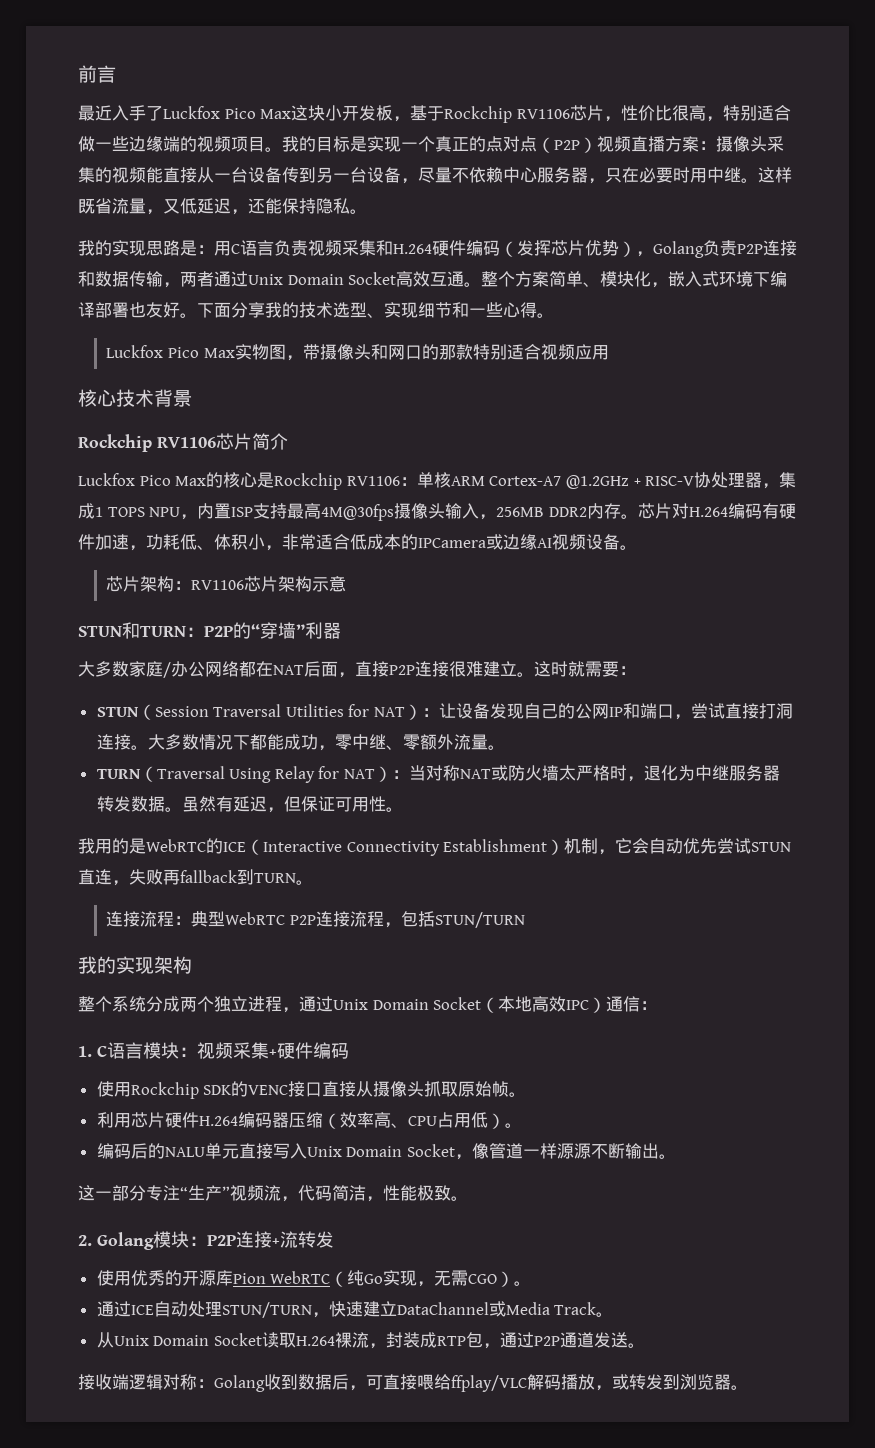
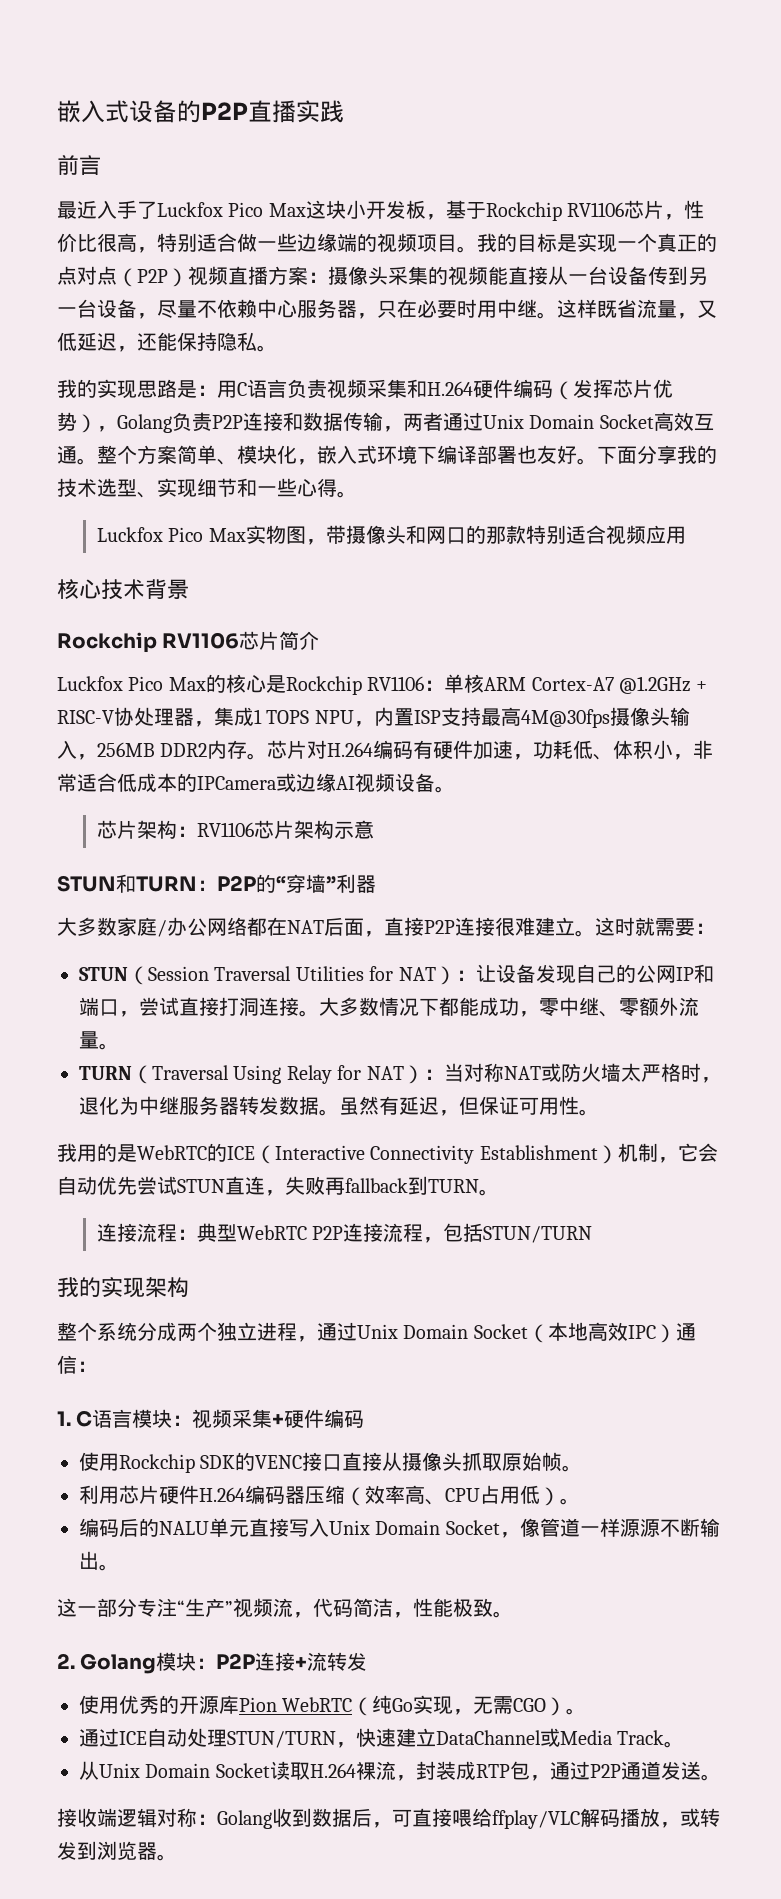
+ 嵌入式设备的P2P直播实践

